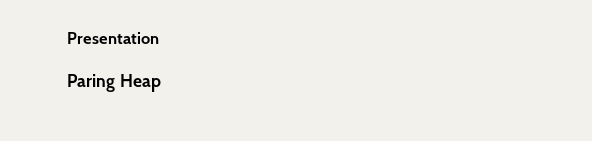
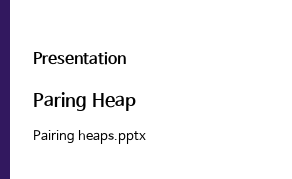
+ Pairing heaps.pptx

